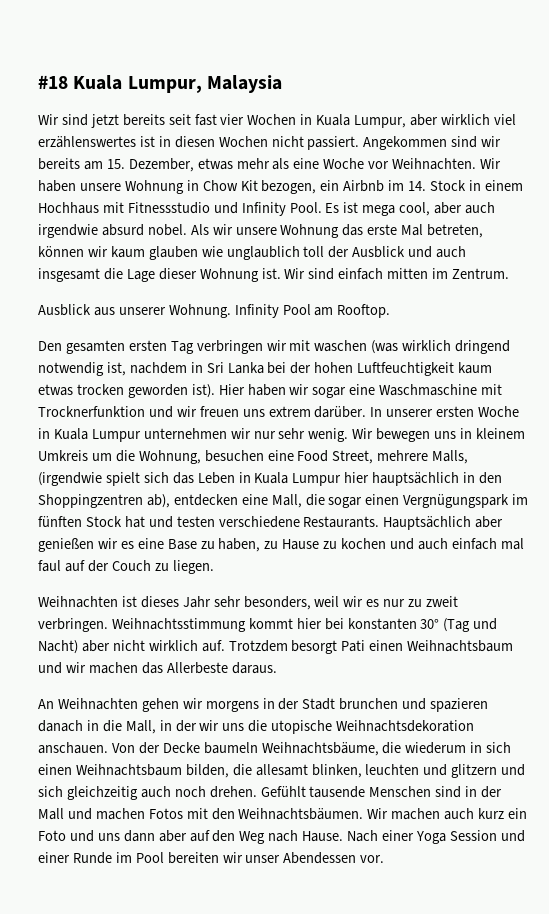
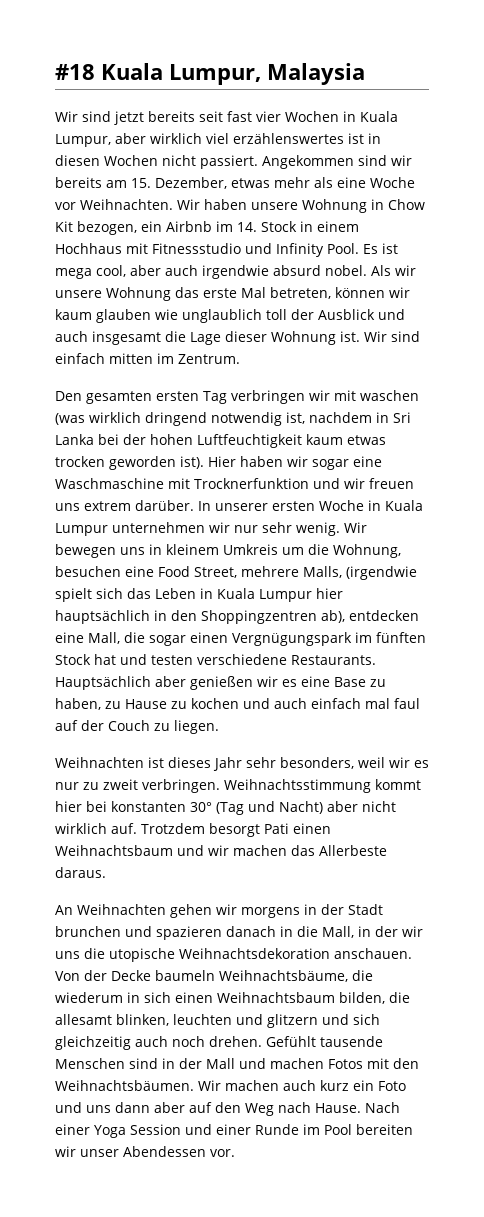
- Ausblick aus unserer Wohnung. Infinity Pool am Rooftop.

